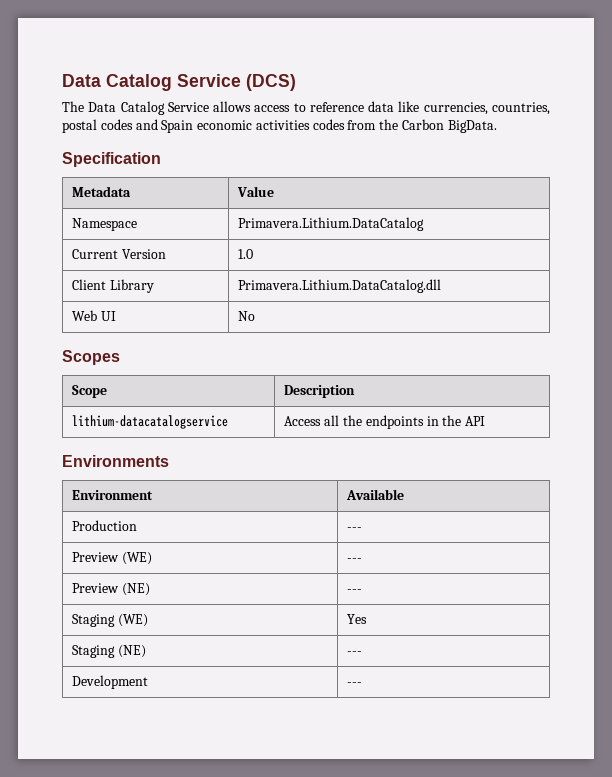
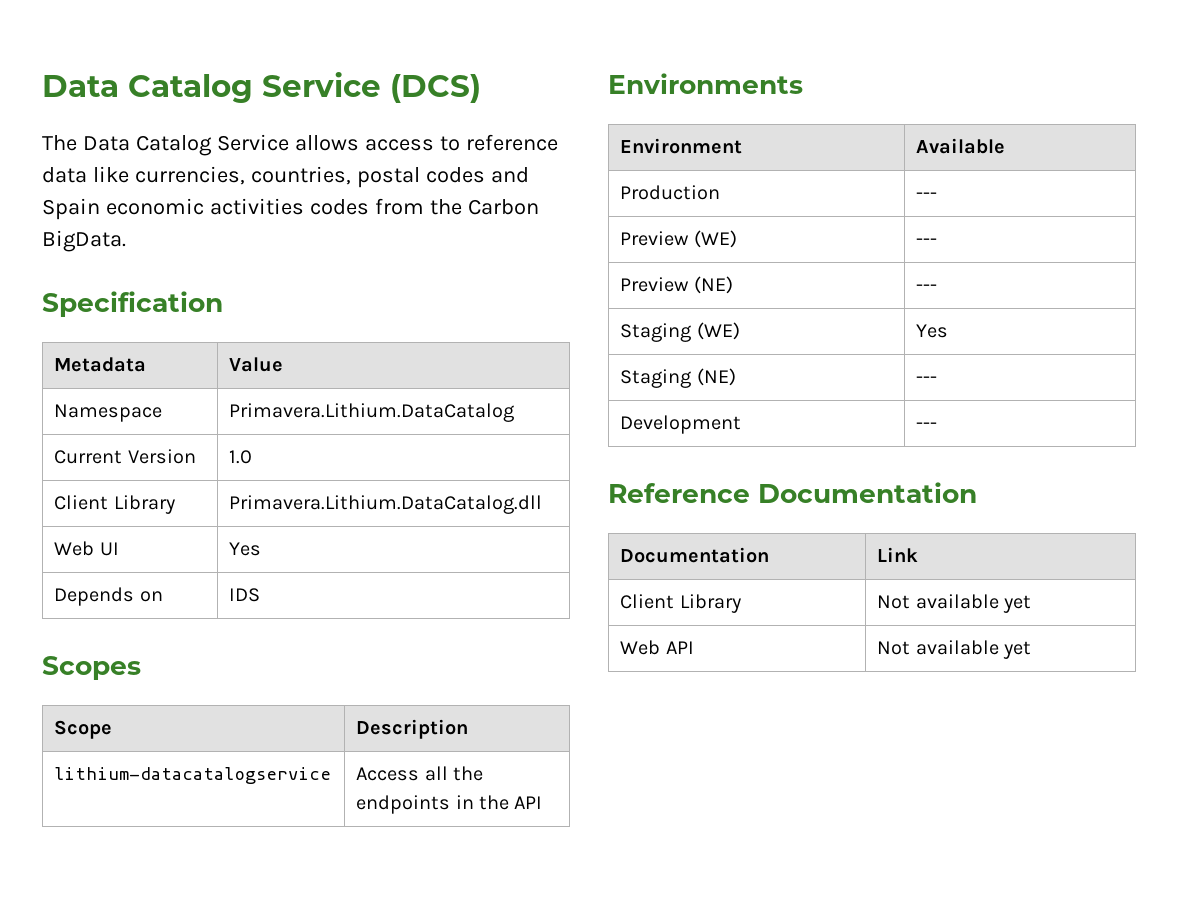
- Web UI | No
+ Web UI | Yes
+ Depends on | IDS
+ Reference Documentation
+ Documentation | Link
+ Client Library | Not available yet
+ Web API | Not available yet

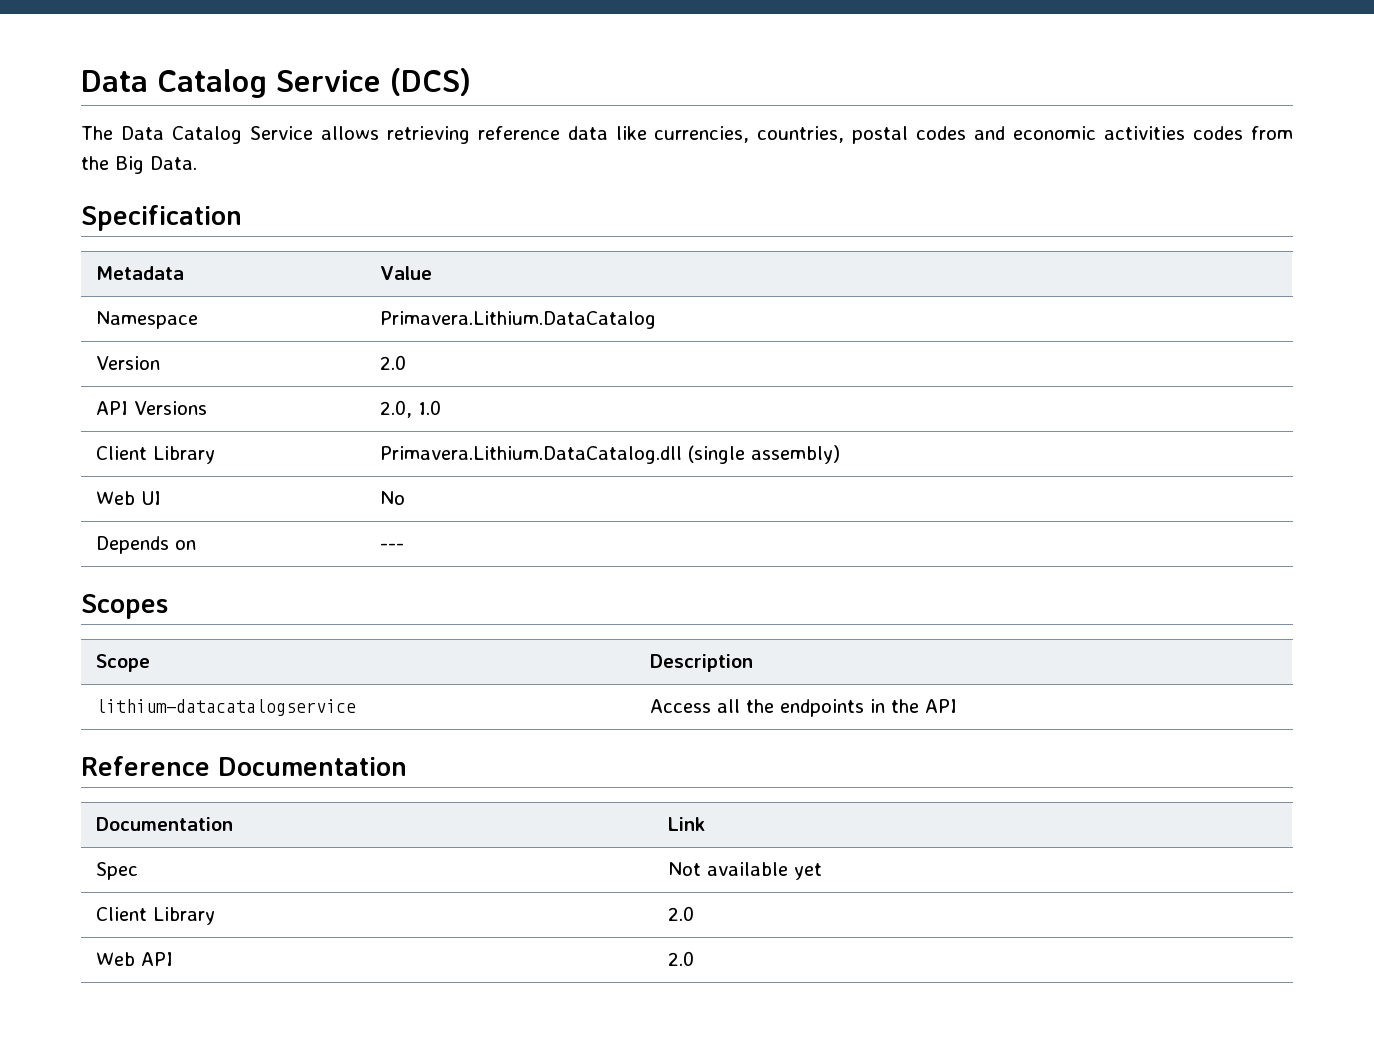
- The Data Catalog Service allows access to reference data like currencies, countries, postal codes and Spain economic activities codes from the Carbon BigData.
+ The Data Catalog Service allows retrieving reference data like currencies, countries, postal codes and economic activities codes from the Big Data.
- Current Version | 1.0
+ Version | 2.0
+ API Versions | 2.0, 1.0
- Client Library | Primavera.Lithium.DataCatalog.dll
+ Client Library | Primavera.Lithium.DataCatalog.dll (single assembly)
- Web UI | Yes
+ Web UI | No
- Depends on | IDS
+ Depends on | ---
- Environments
- Environment | Available
- Production | ---
- Preview (WE) | ---
- Preview (NE) | ---
- Staging (WE) | Yes
- Staging (NE) | ---
- Development | ---
- Client Library | Not available yet
+ Spec | Not available yet
+ Client Library | 2.0
- Web API | Not available yet
+ Web API | 2.0

